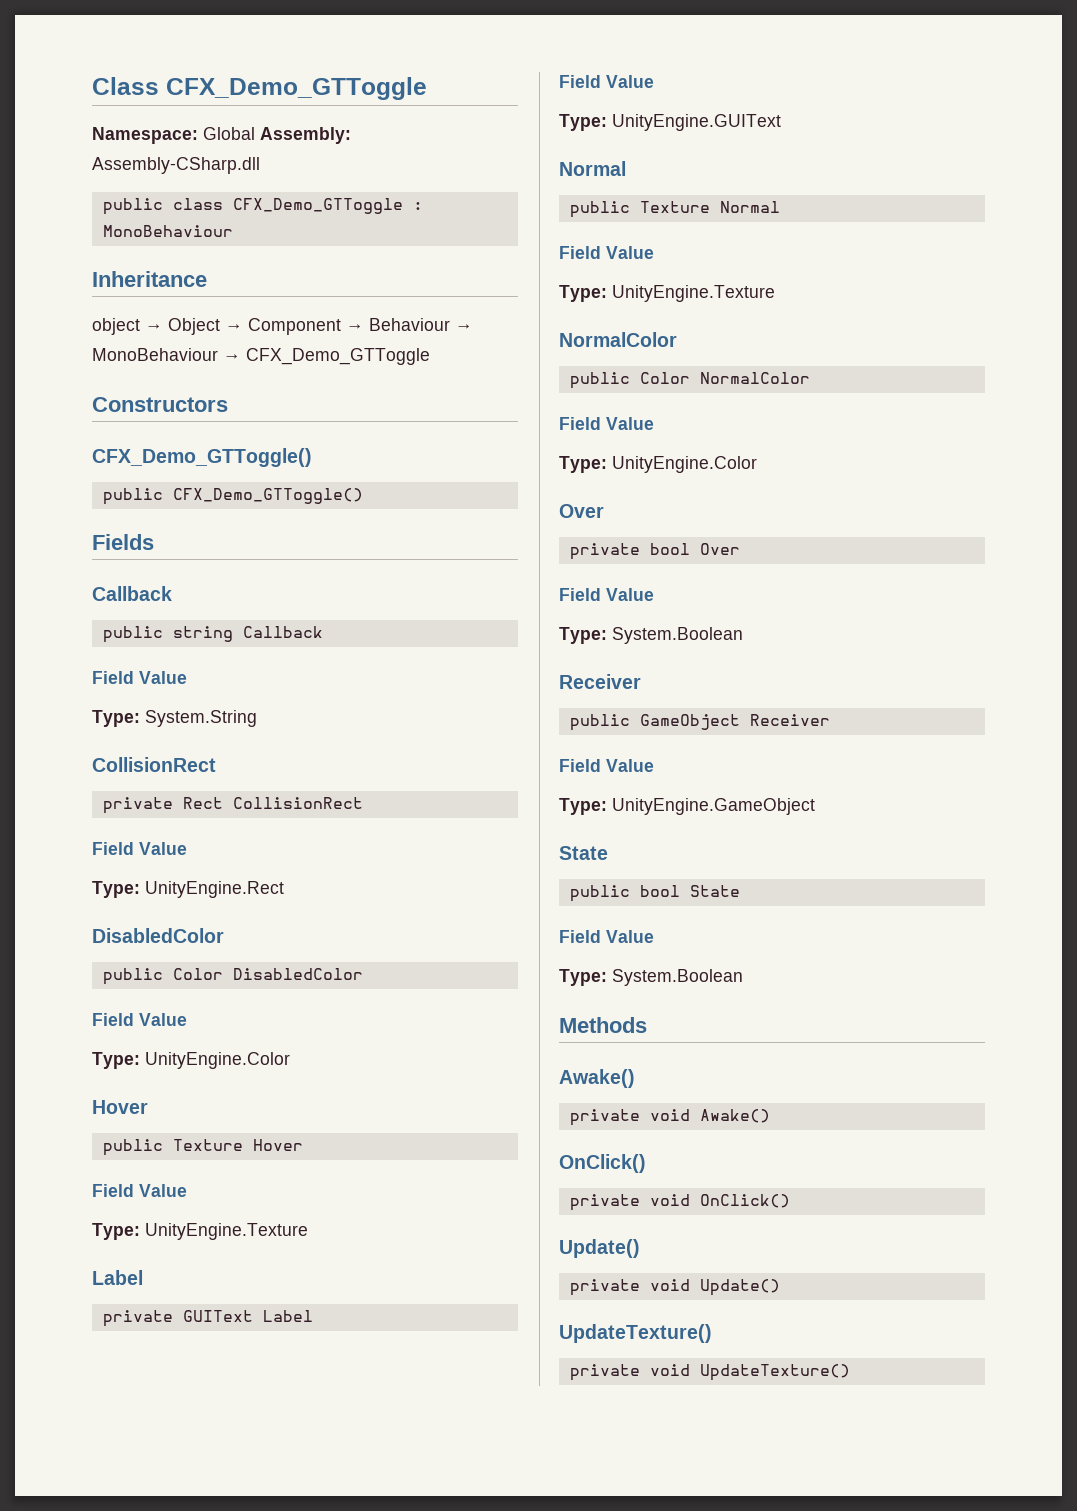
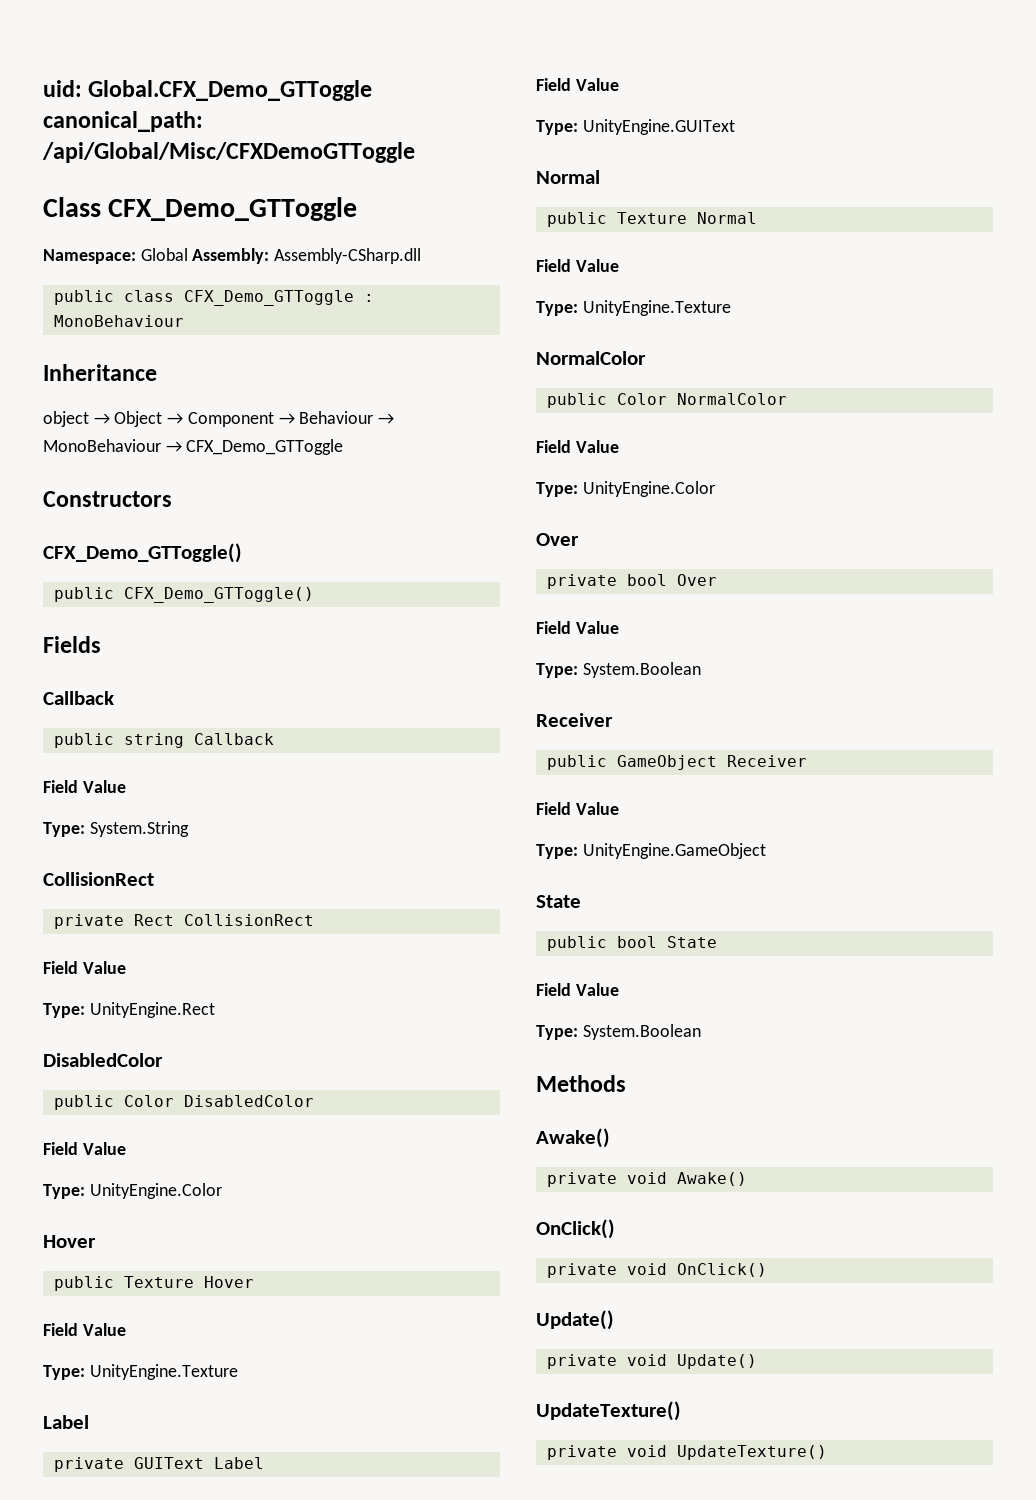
+ uid: Global.CFX_Demo_GTToggle canonical_path: /api/Global/Misc/CFXDemoGTToggle

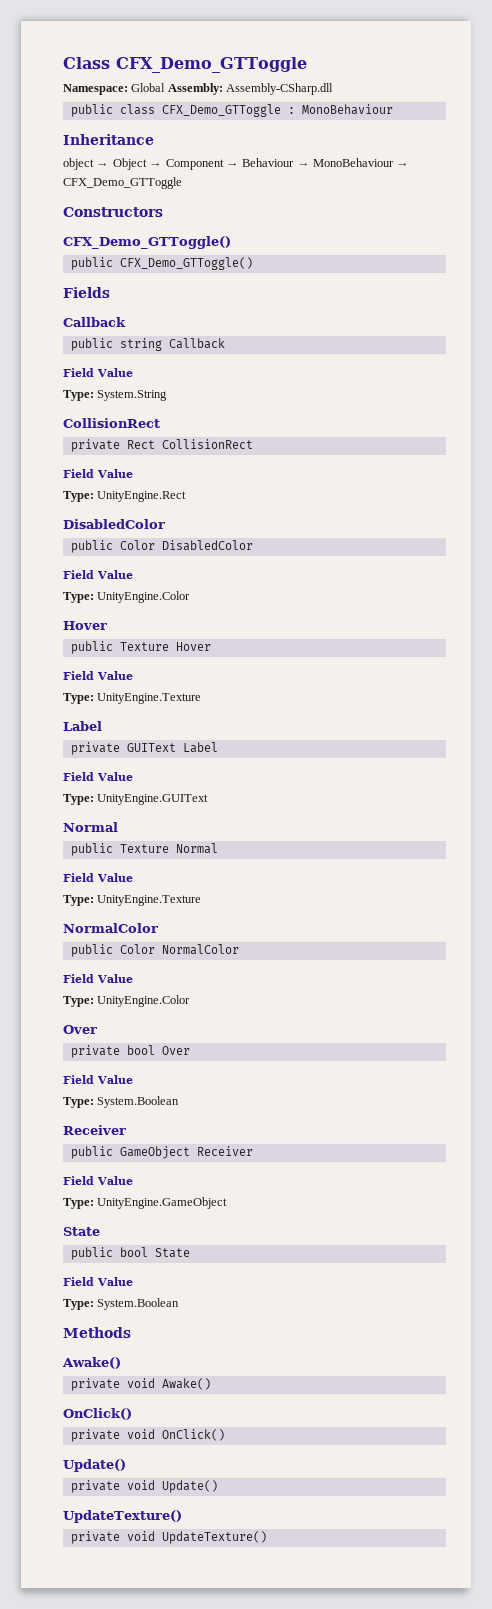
- uid: Global.CFX_Demo_GTToggle canonical_path: /api/Global/Misc/CFXDemoGTToggle

